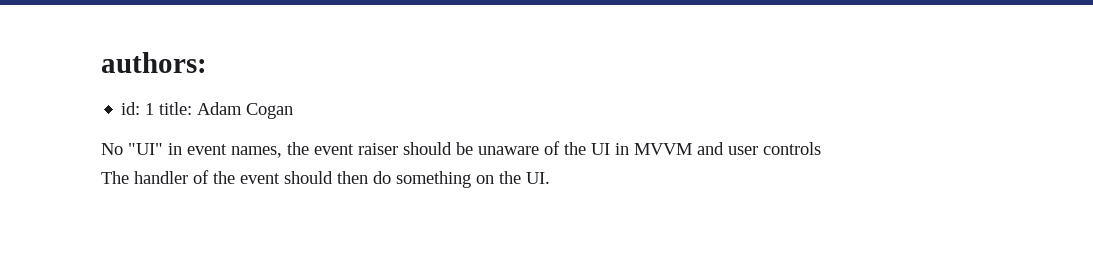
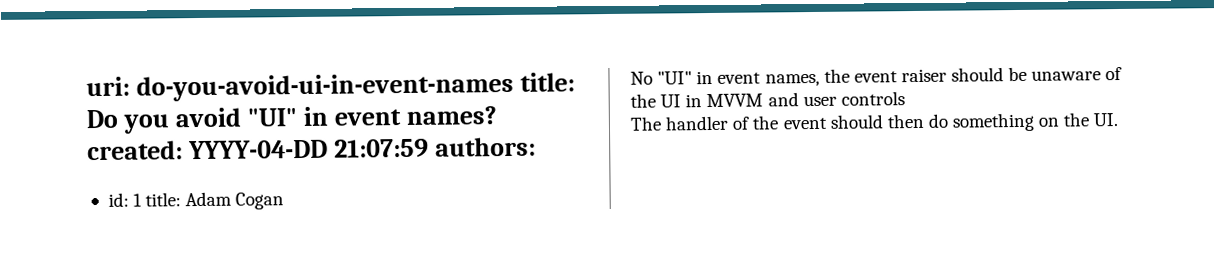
- authors:
+ uri: do-you-avoid-ui-in-event-names title: Do you avoid "UI" in event names? created: YYYY-04-DD 21:07:59 authors:

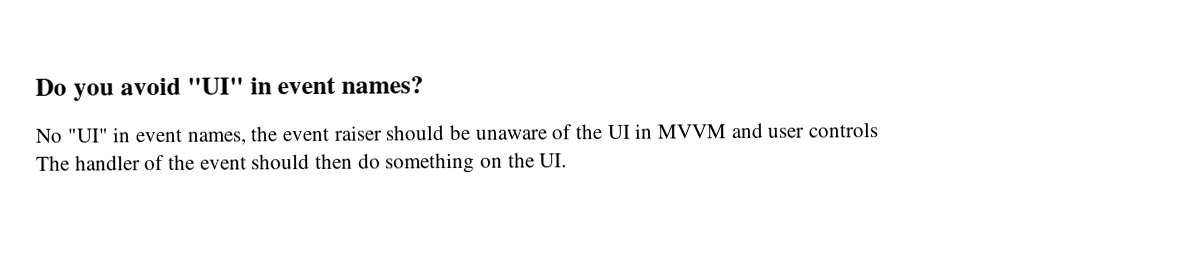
- uri: do-you-avoid-ui-in-event-names title: Do you avoid "UI" in event names? created: YYYY-04-DD 21:07:59 authors:
- id: 1 title: Adam Cogan
+ Do you avoid "UI" in event names?

